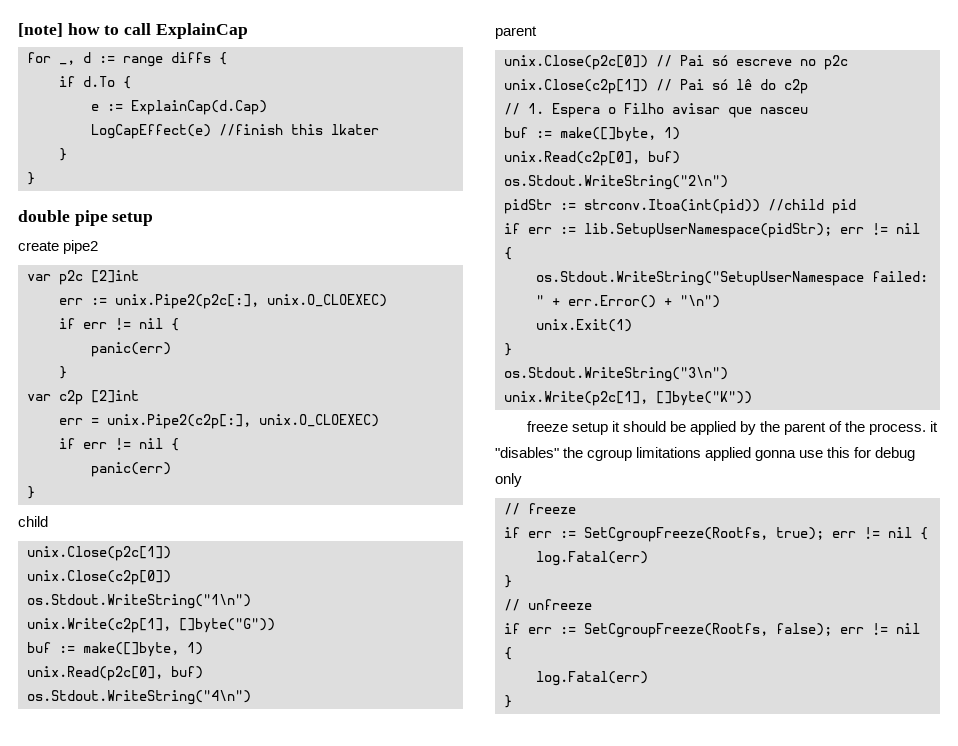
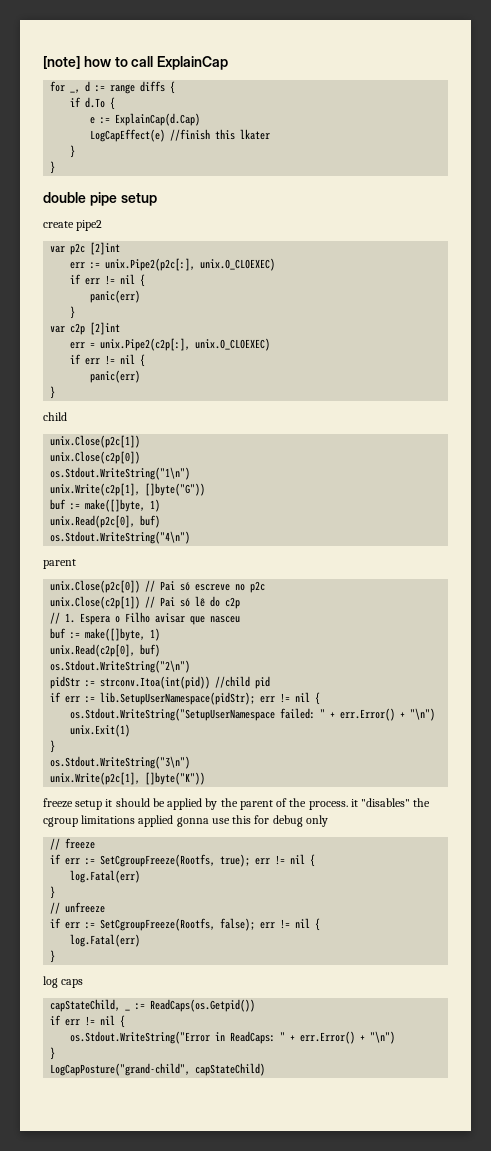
+ log caps
+ capStateChild, _ := ReadCaps(os.Getpid())
+ if err != nil {
+ os.Stdout.WriteString("Error in ReadCaps: " + err.Error() + "\n")
+ }
+ LogCapPosture("grand-child", capStateChild)

